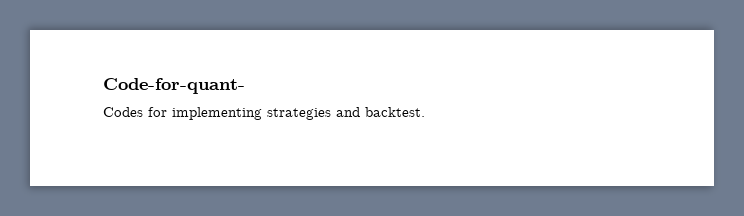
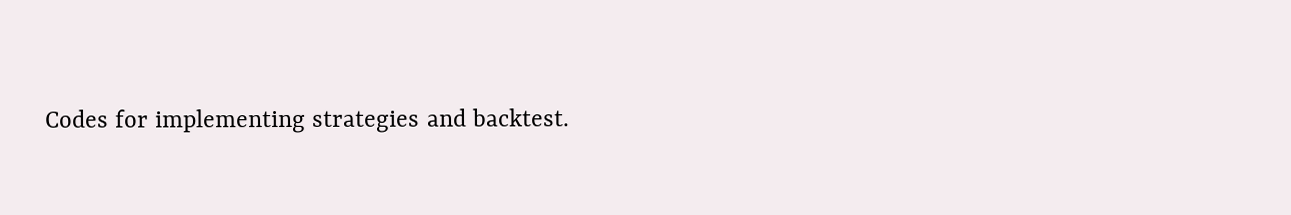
- Code-for-quant-

